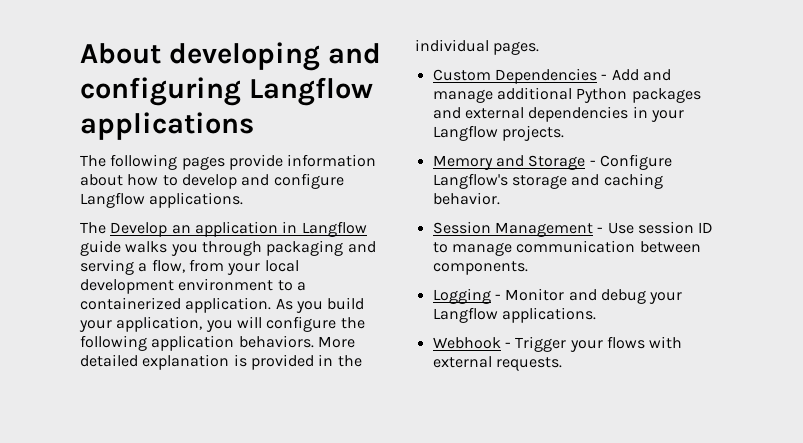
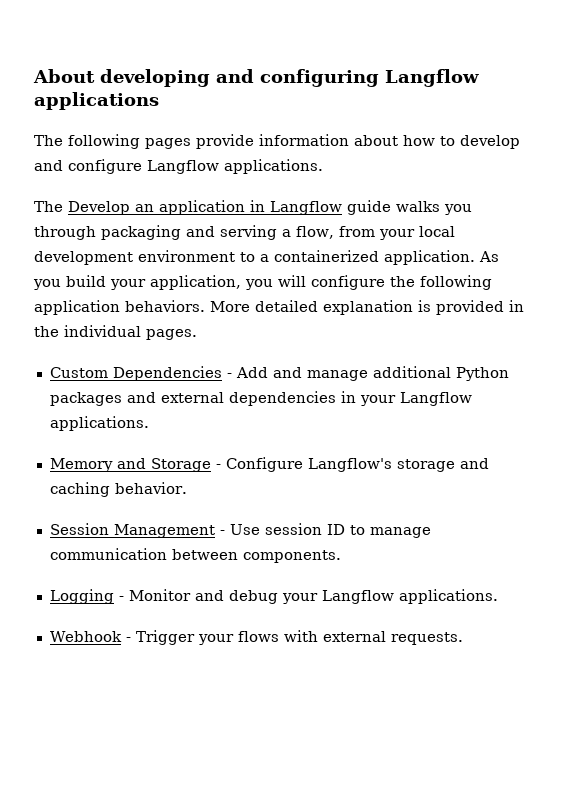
- Custom Dependencies - Add and manage additional Python packages and external dependencies in your Langflow projects.
+ Custom Dependencies - Add and manage additional Python packages and external dependencies in your Langflow applications.

